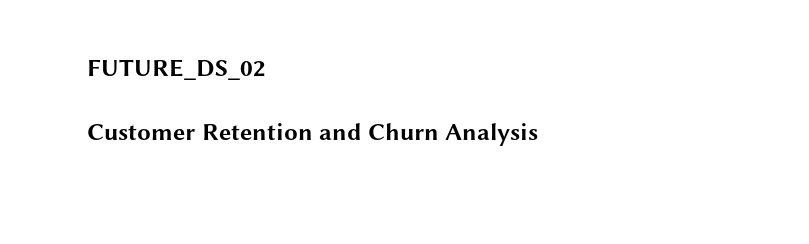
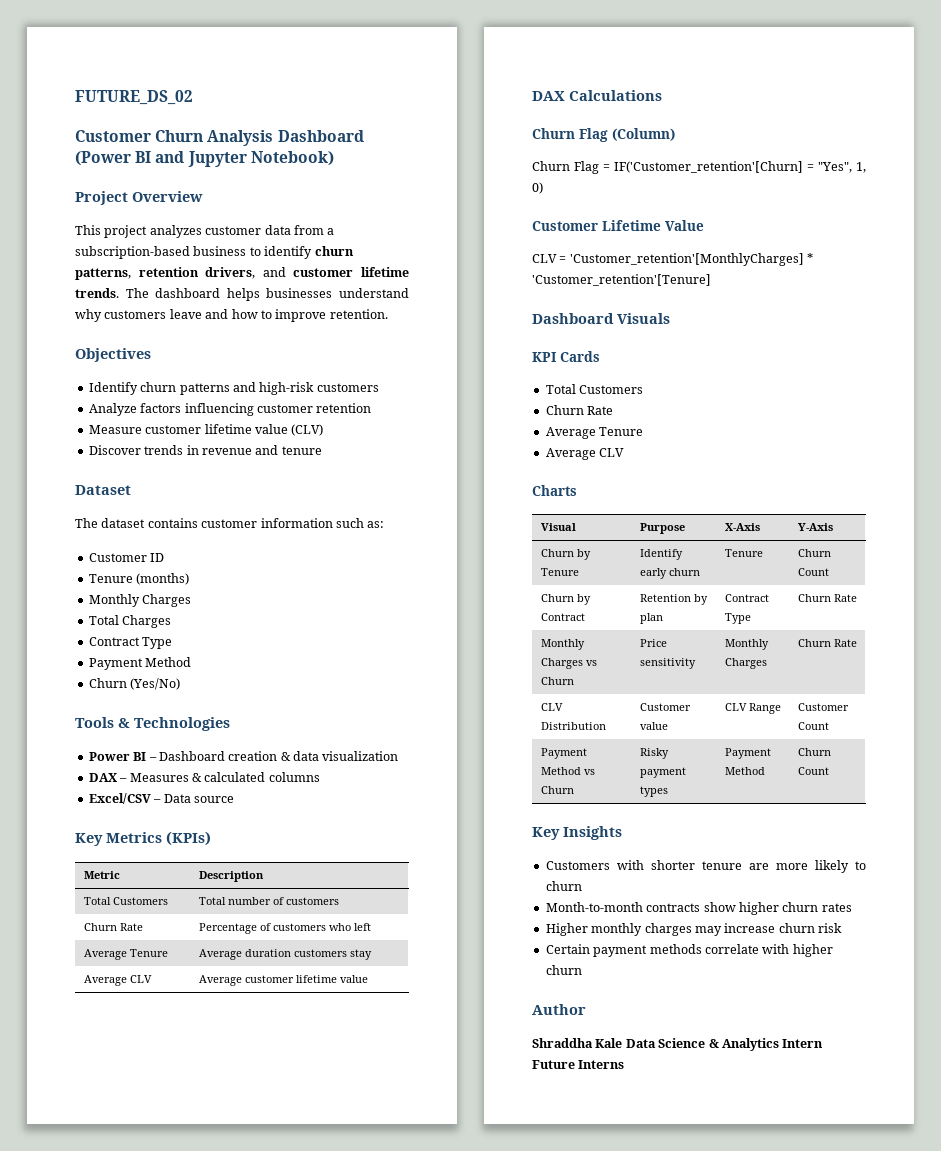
- Customer Retention and Churn Analysis
+ Customer Churn Analysis Dashboard (Power BI and Jupyter Notebook)
+ Project Overview
+ This project analyzes customer data from a subscription-based business to identify churn patterns, retention drivers, and customer lifetime trends. The dashboard helps businesses understand why customers leave and how to improve retention.
+ Objectives
+ Identify churn patterns and high-risk customers
+ Analyze factors influencing customer retention
+ Measure customer lifetime value (CLV)
+ Discover trends in revenue and tenure
+ Dataset
+ The dataset contains customer information such as:
+ Customer ID
+ Tenure (months)
+ Monthly Charges
+ Total Charges
+ Contract Type
+ Payment Method
+ Churn (Yes/No)
+ Tools & Technologies
+ Power BI – Dashboard creation & data visualization
+ DAX – Measures & calculated columns
+ Excel/CSV – Data source
+ Key Metrics (KPIs)
+ Metric | Description
+ Total Customers | Total number of customers
+ Churn Rate | Percentage of customers who left
+ Average Tenure | Average duration customers stay
+ Average CLV | Average customer lifetime value
+ DAX Calculations
+ Churn Flag (Column)
+ Churn Flag = IF('Customer_retention'[Churn] = "Yes", 1, 0)
+ Customer Lifetime Value
+ CLV = 'Customer_retention'[MonthlyCharges] * 'Customer_retention'[Tenure]
+ Dashboard Visuals
+ KPI Cards
+ Total Customers
+ Churn Rate
+ Average Tenure
+ Average CLV
+ Charts
+ Visual | Purpose | X-Axis | Y-Axis
+ Churn by Tenure | Identify early churn | Tenure | Churn Count
+ Churn by Contract | Retention by plan | Contract Type | Churn Rate
+ Monthly Charges vs Churn | Price sensitivity | Monthly Charges | Churn Rate
+ CLV Distribution | Customer value | CLV Range | Customer Count
+ Payment Method vs Churn | Risky payment types | Payment Method | Churn Count
+ Key Insights
+ Customers with shorter tenure are more likely to churn
+ Month-to-month contracts show higher churn rates
+ Higher monthly charges may increase churn risk
+ Certain payment methods correlate with higher churn
+ Author
+ Shraddha Kale Data Science & Analytics Intern Future Interns

